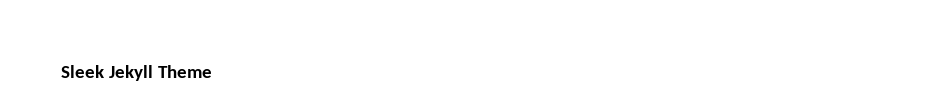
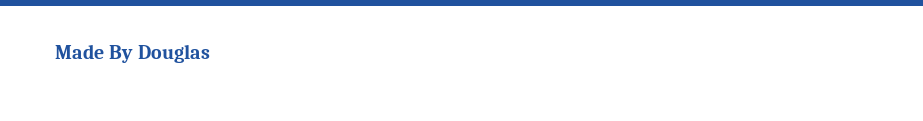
- Sleek Jekyll Theme
+ Made By Douglas

